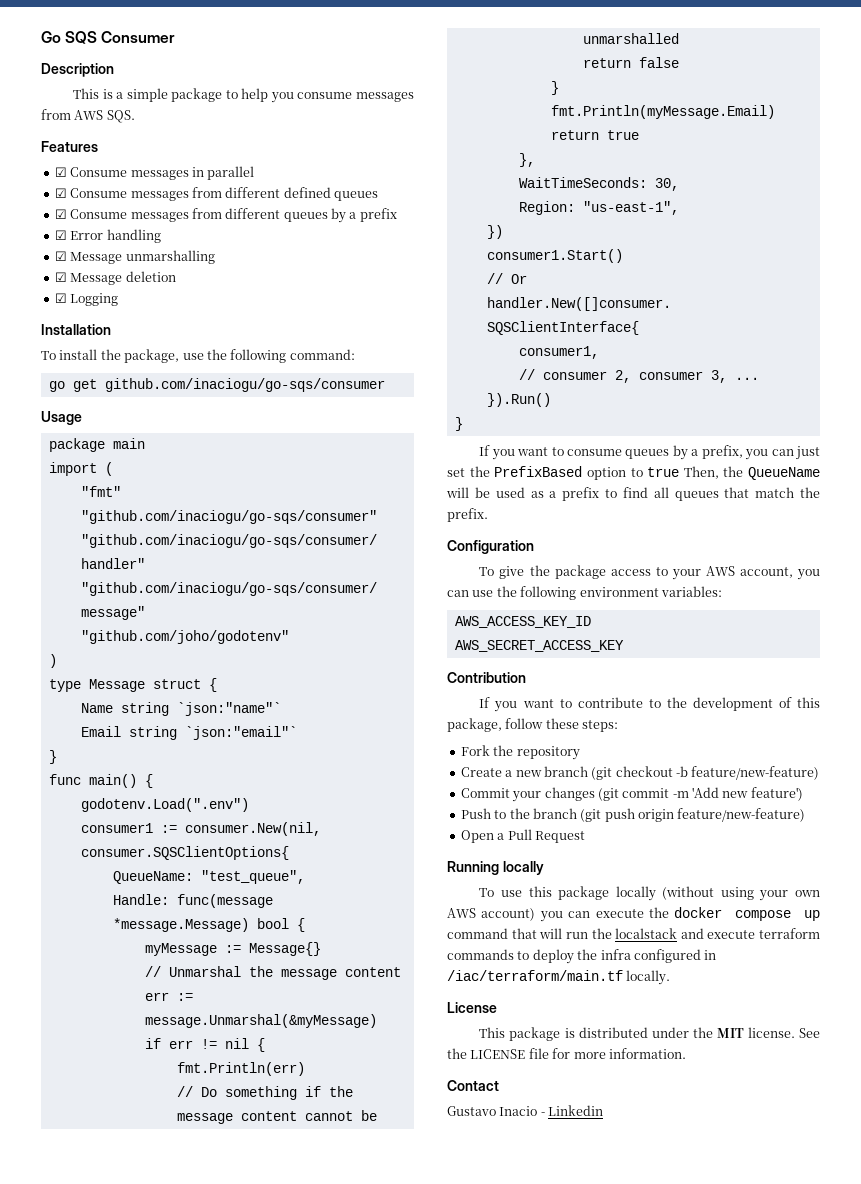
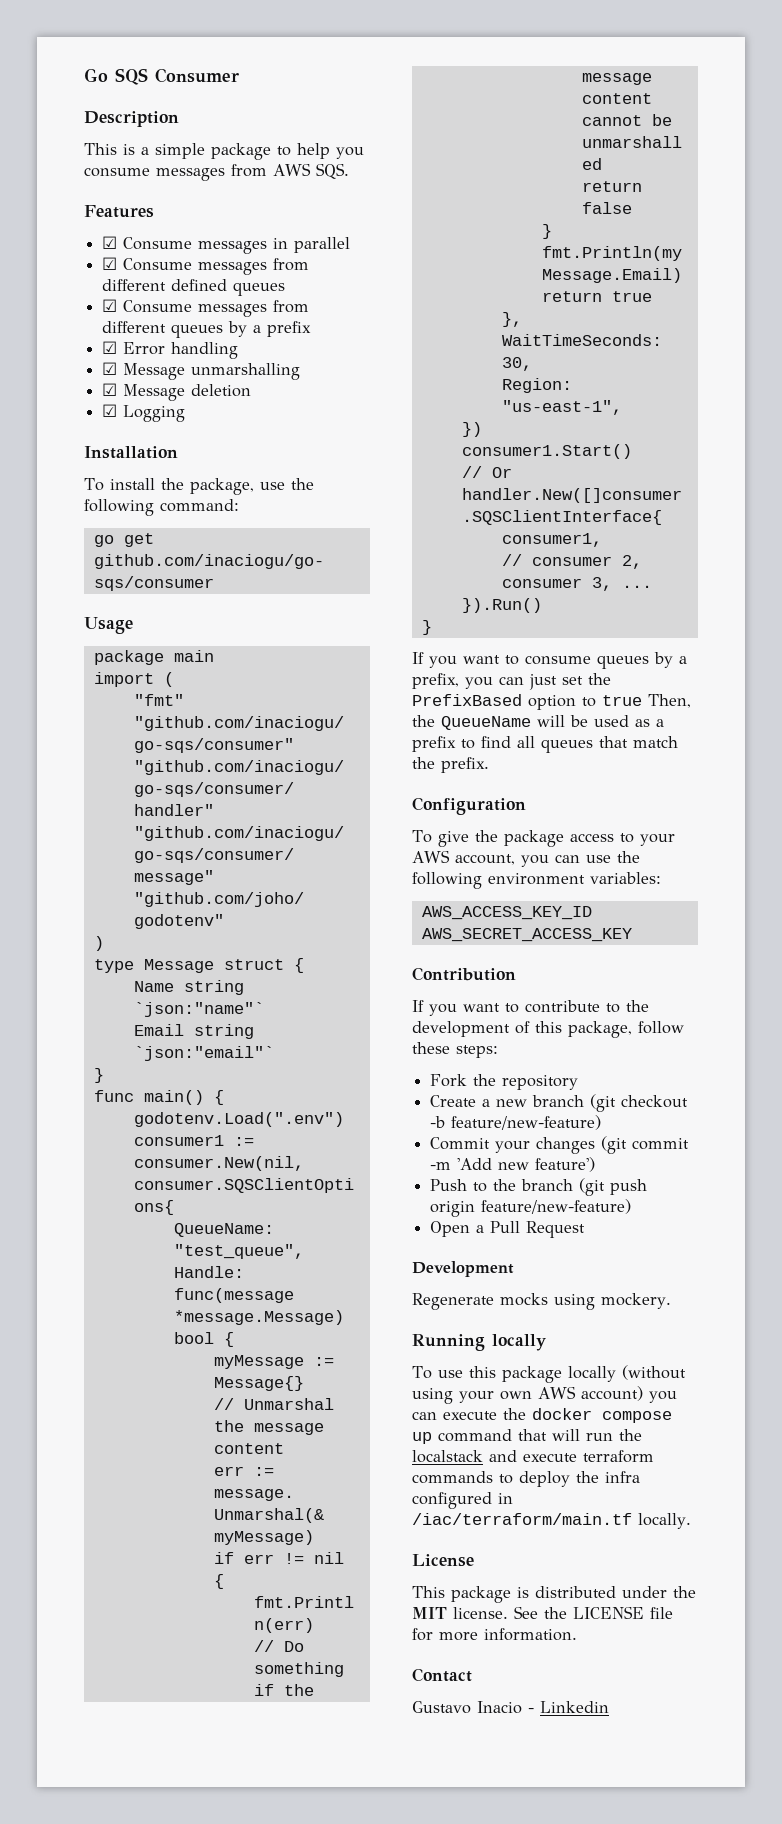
+ Development
+ Regenerate mocks using mockery.

